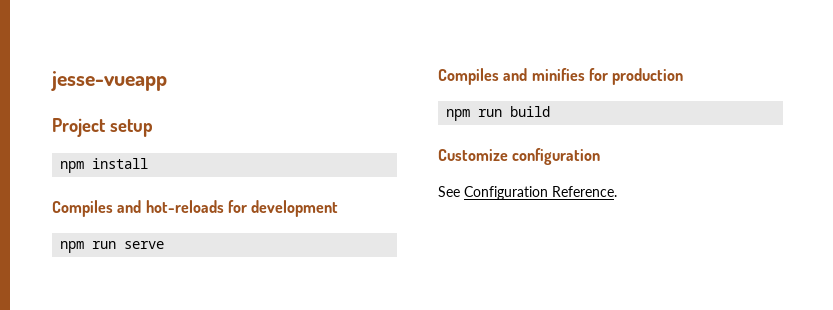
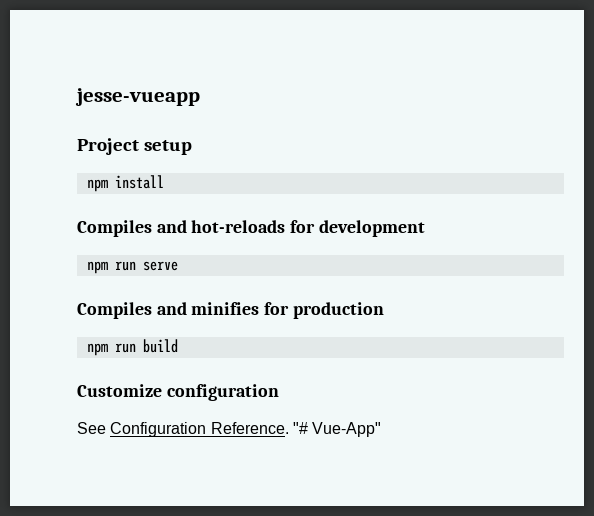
+ "# Vue-App"

